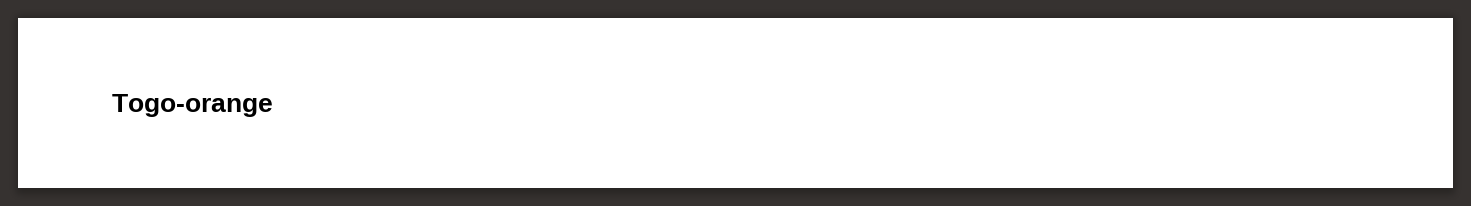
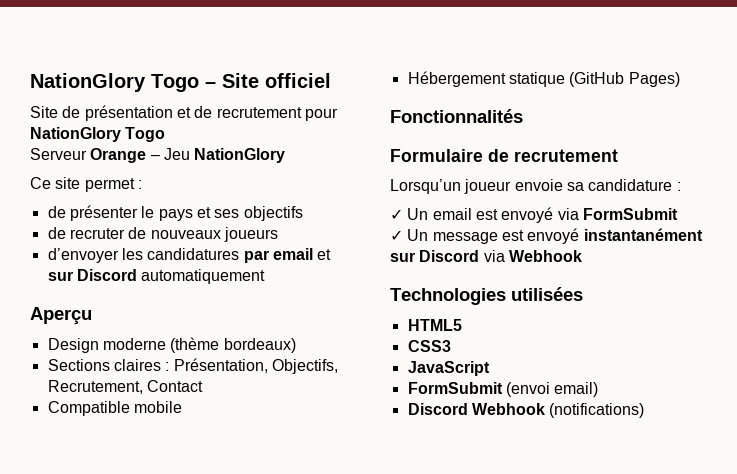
- Togo-orange
+ NationGlory Togo – Site officiel
+ Site de présentation et de recrutement pour NationGlory Togo
+ Serveur Orange – Jeu NationGlory
+ Ce site permet :
+ de présenter le pays et ses objectifs
+ de recruter de nouveaux joueurs
+ d’envoyer les candidatures par email et sur Discord automatiquement
+ Aperçu
+ Design moderne (thème bordeaux)
+ Sections claires : Présentation, Objectifs, Recrutement, Contact
+ Compatible mobile
+ Hébergement statique (GitHub Pages)
+ Fonctionnalités
+ Formulaire de recrutement
+ Lorsqu’un joueur envoie sa candidature :
+ ✓ Un email est envoyé via FormSubmit
+ ✓ Un message est envoyé instantanément sur Discord via Webhook
+ Technologies utilisées
+ HTML5
+ CSS3
+ JavaScript
+ FormSubmit (envoi email)
+ Discord Webhook (notifications)

